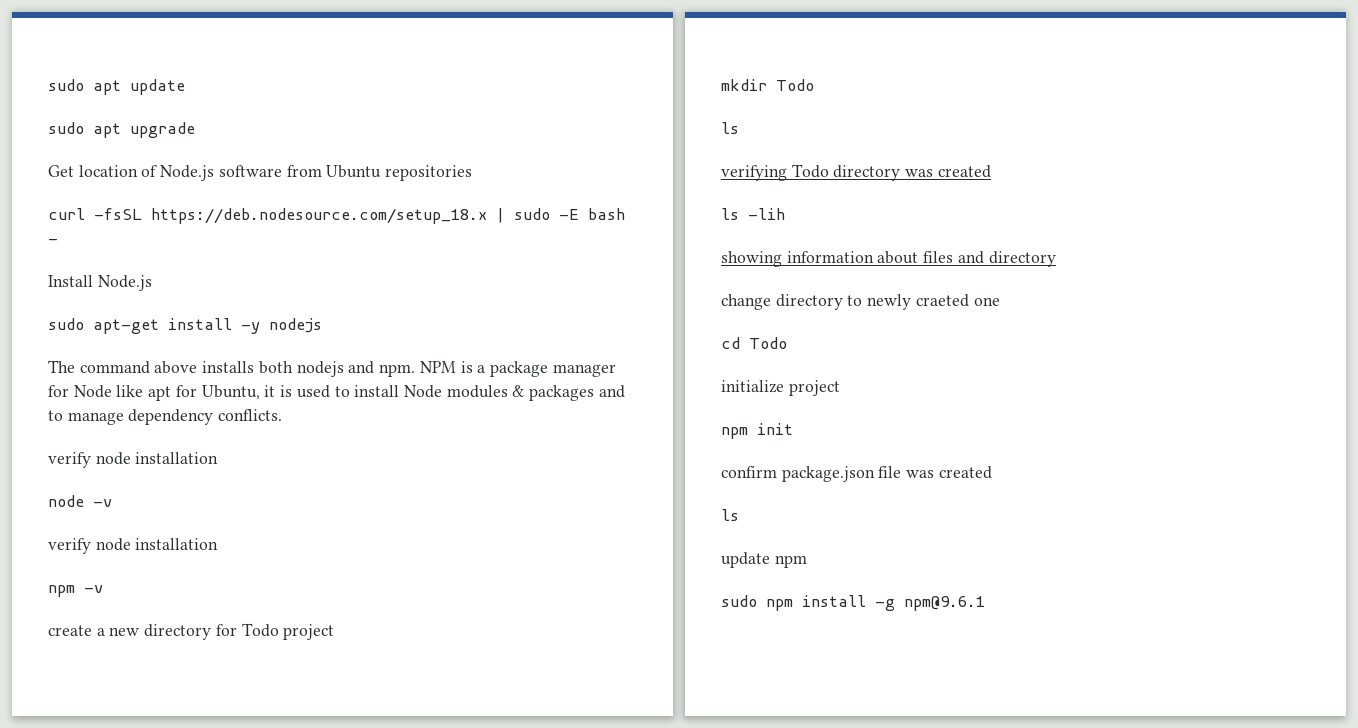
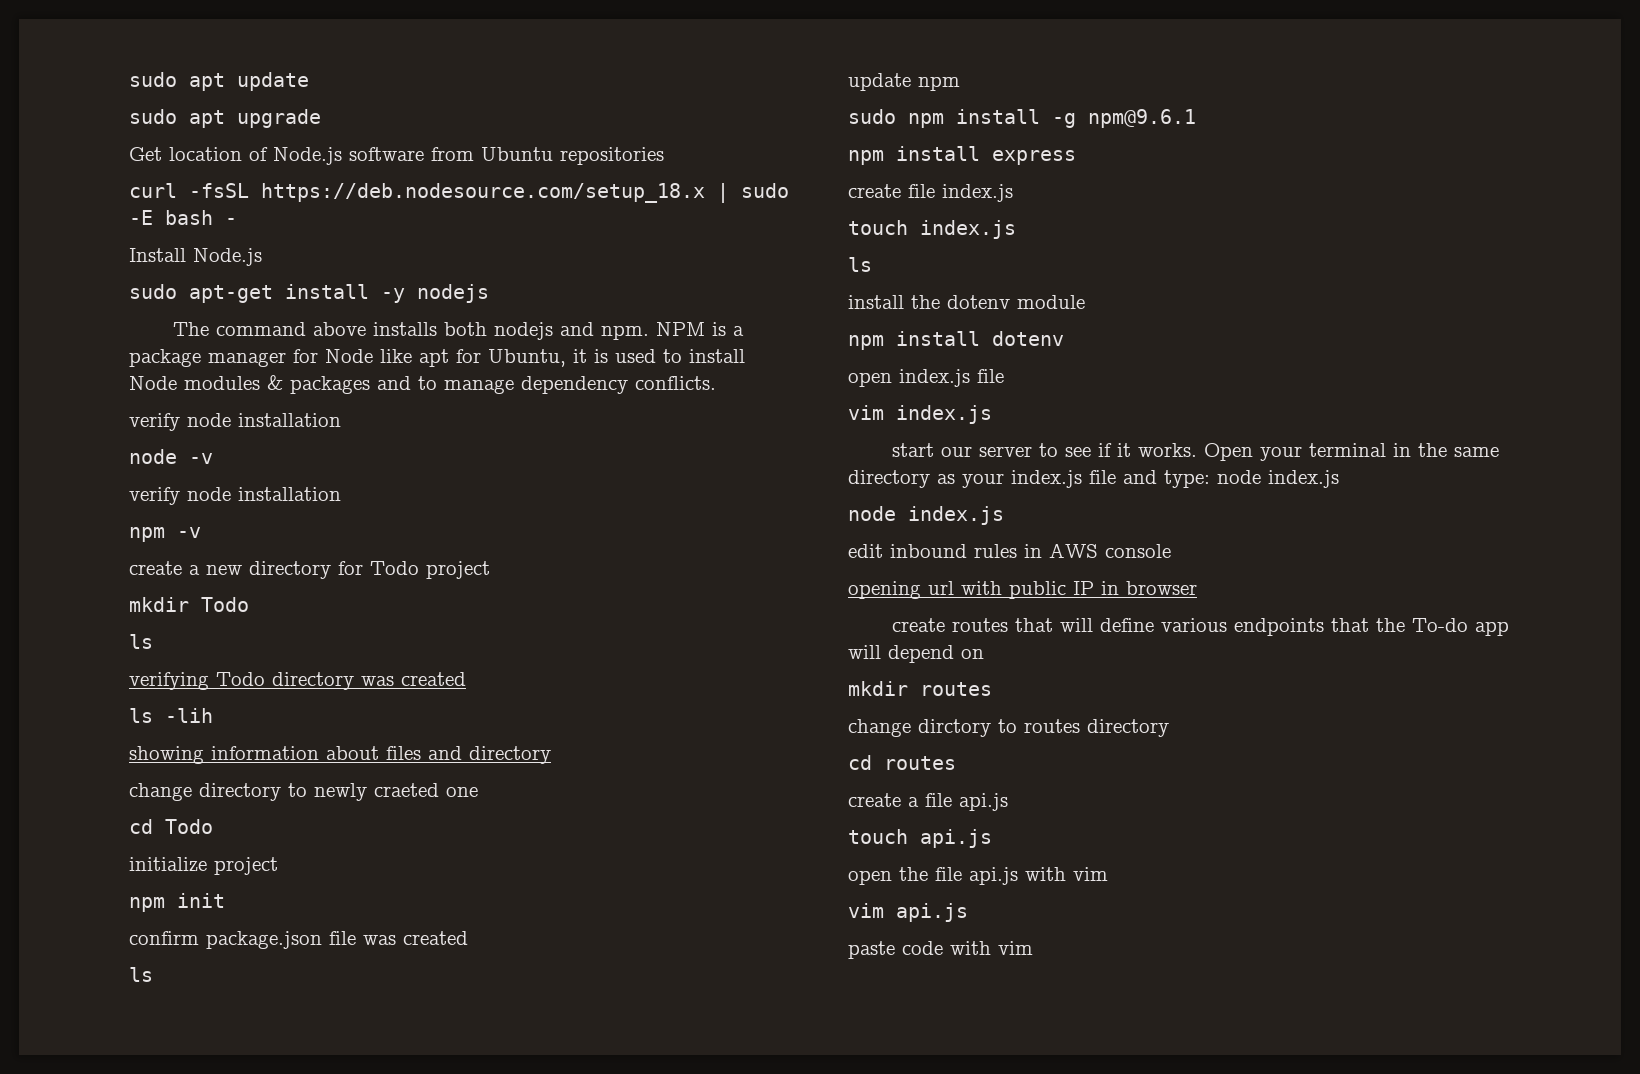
+ npm install express
+ create file index.js
+ touch index.js
+ ls
+ install the dotenv module
+ npm install dotenv
+ open index.js file
+ vim index.js
+ start our server to see if it works. Open your terminal in the same directory as your index.js file and type: node index.js
+ node index.js
+ edit inbound rules in AWS console
+ opening url with public IP in browser
+ create routes that will define various endpoints that the To-do app will depend on
+ mkdir routes
+ change dirctory to routes directory
+ cd routes
+ create a file api.js
+ touch api.js
+ open the file api.js with vim
+ vim api.js
+ paste code with vim

